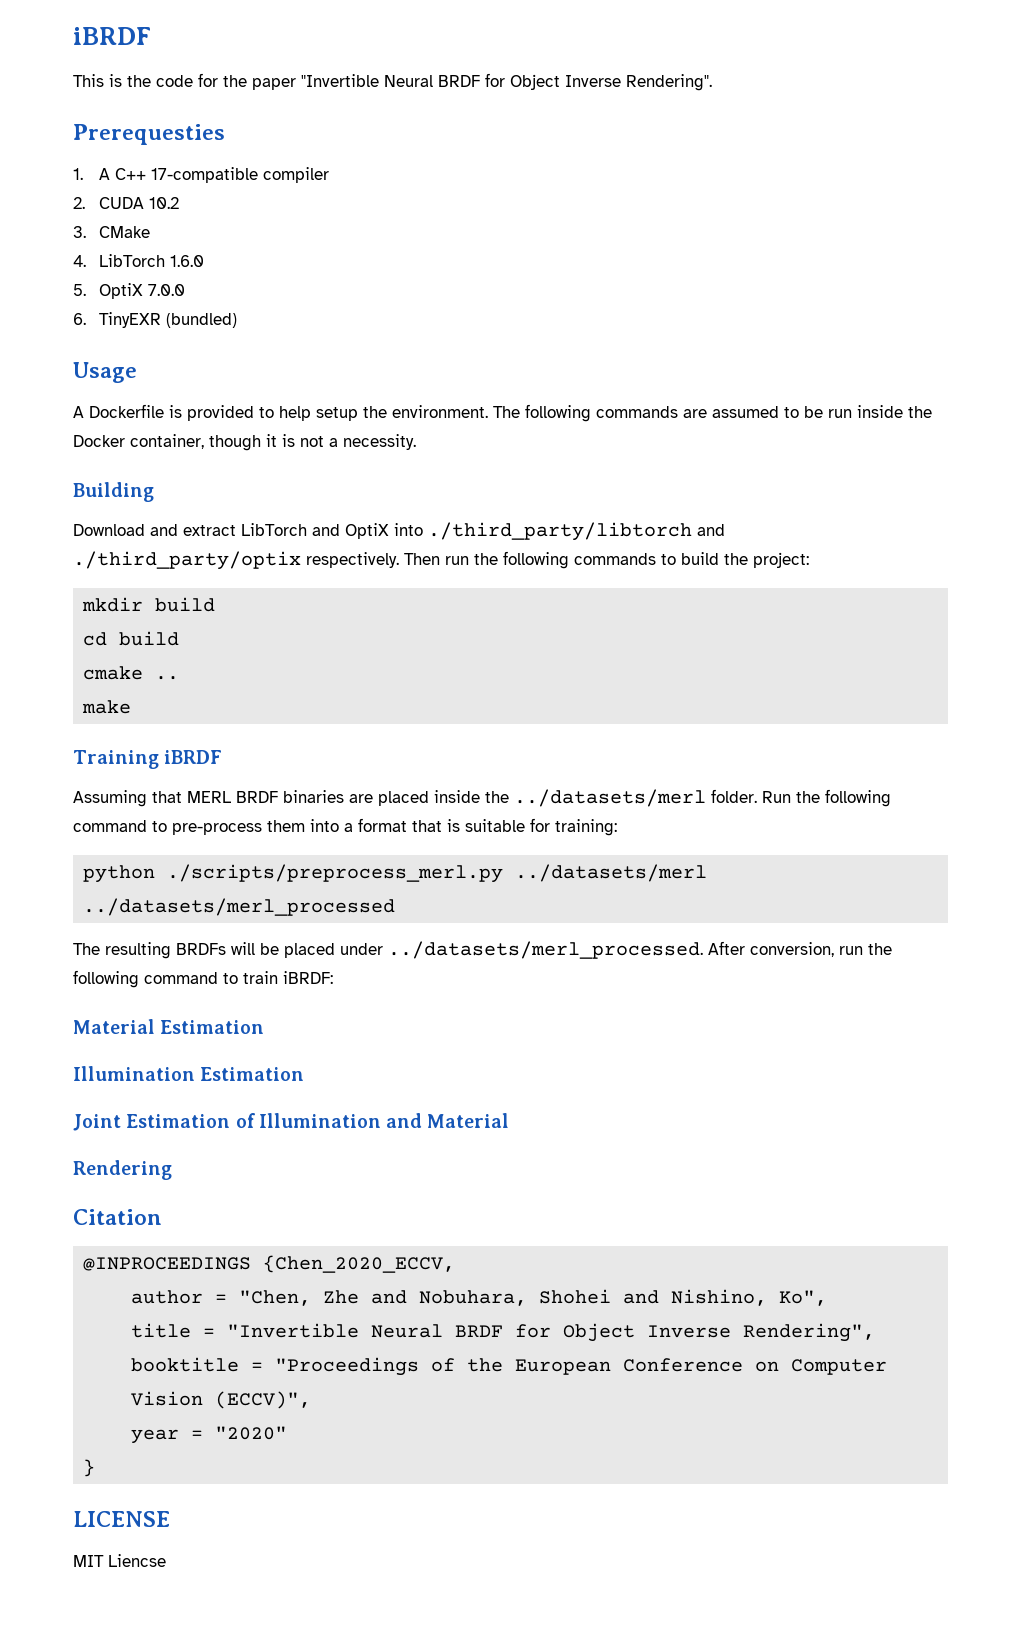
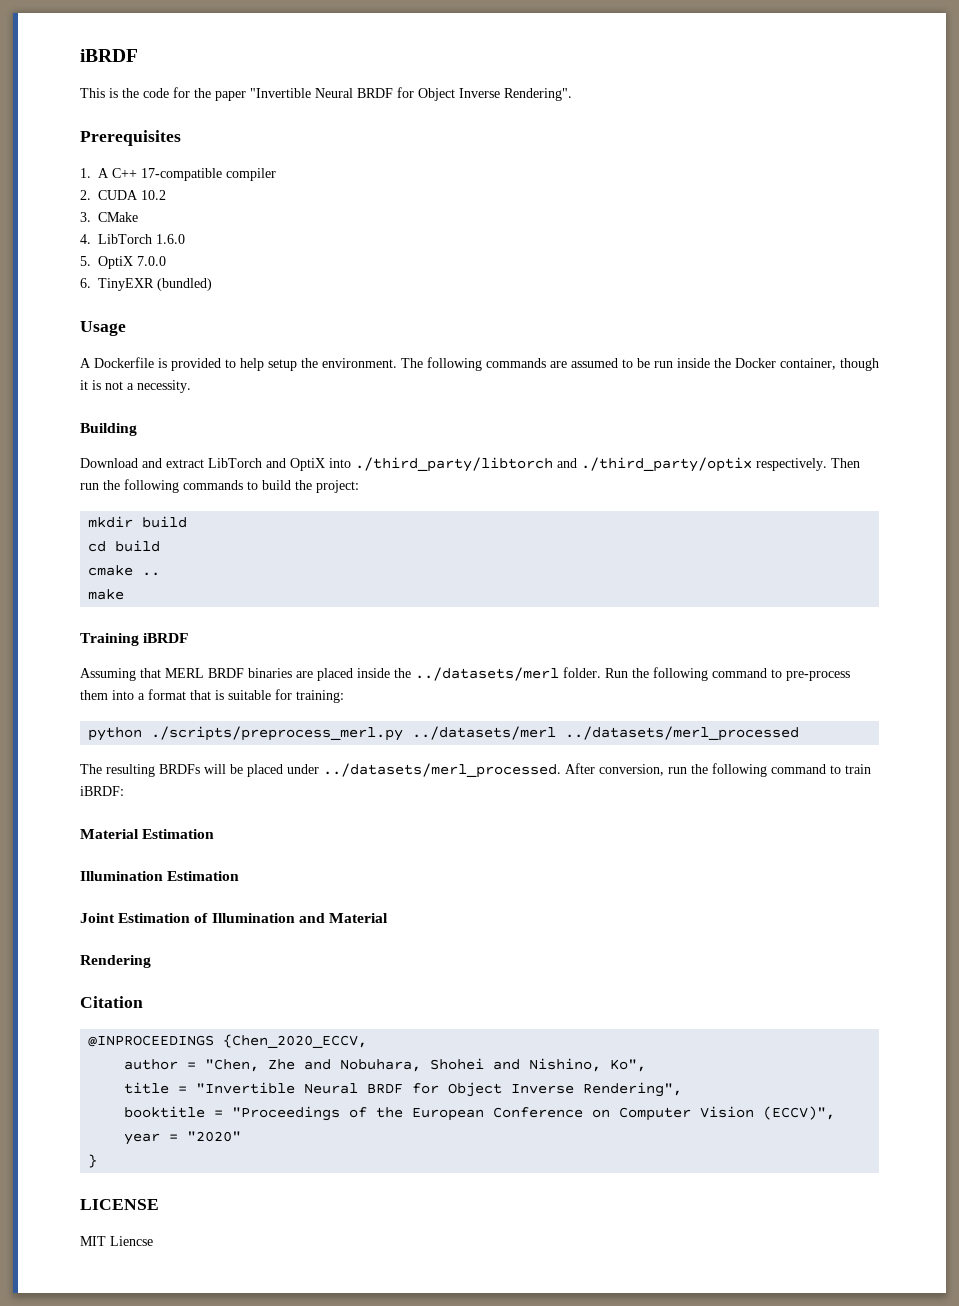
- Prerequesties
+ Prerequisites

